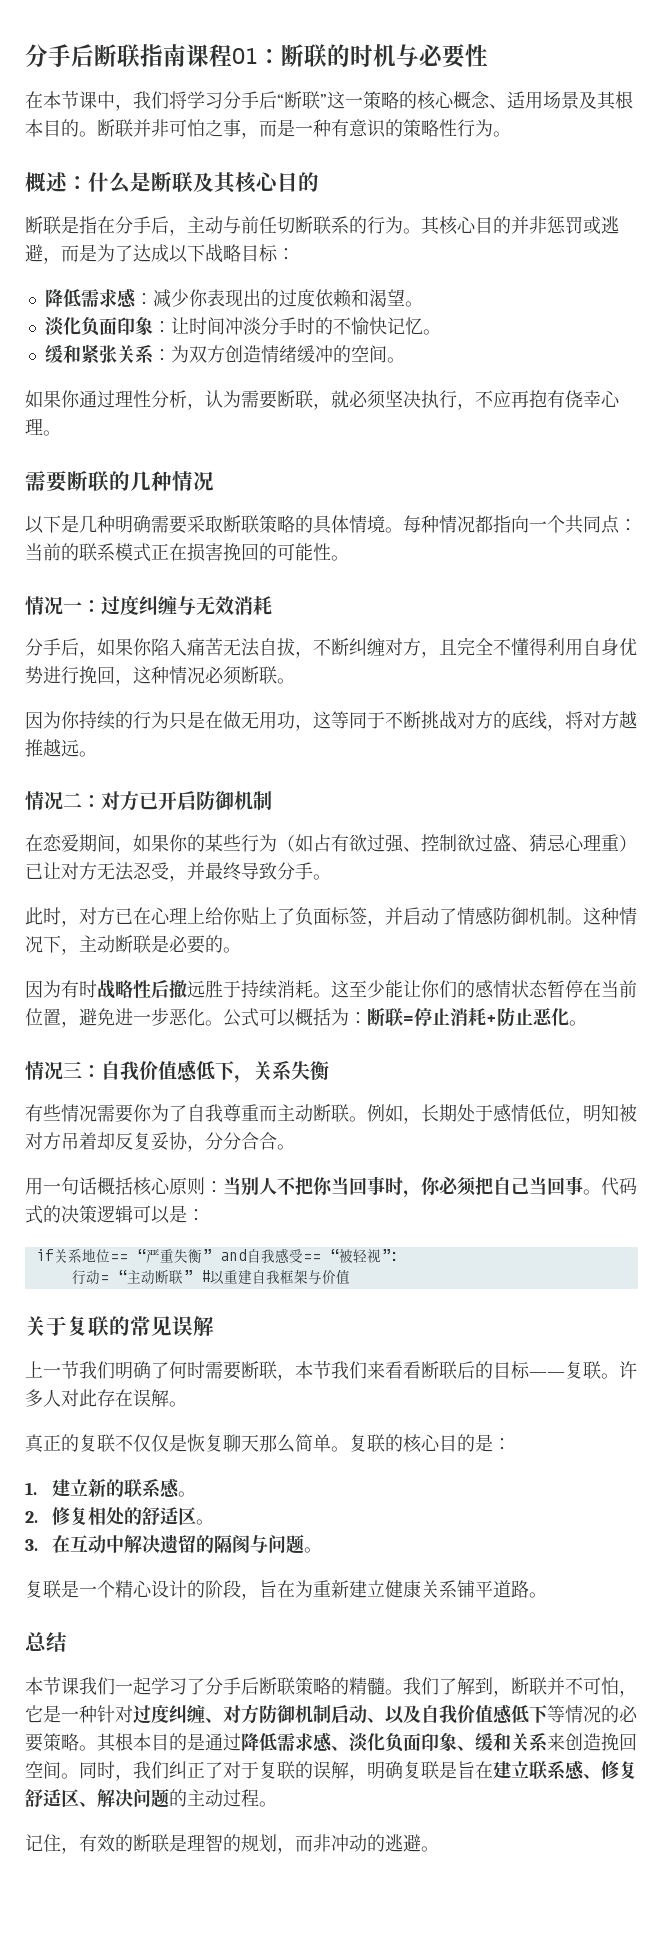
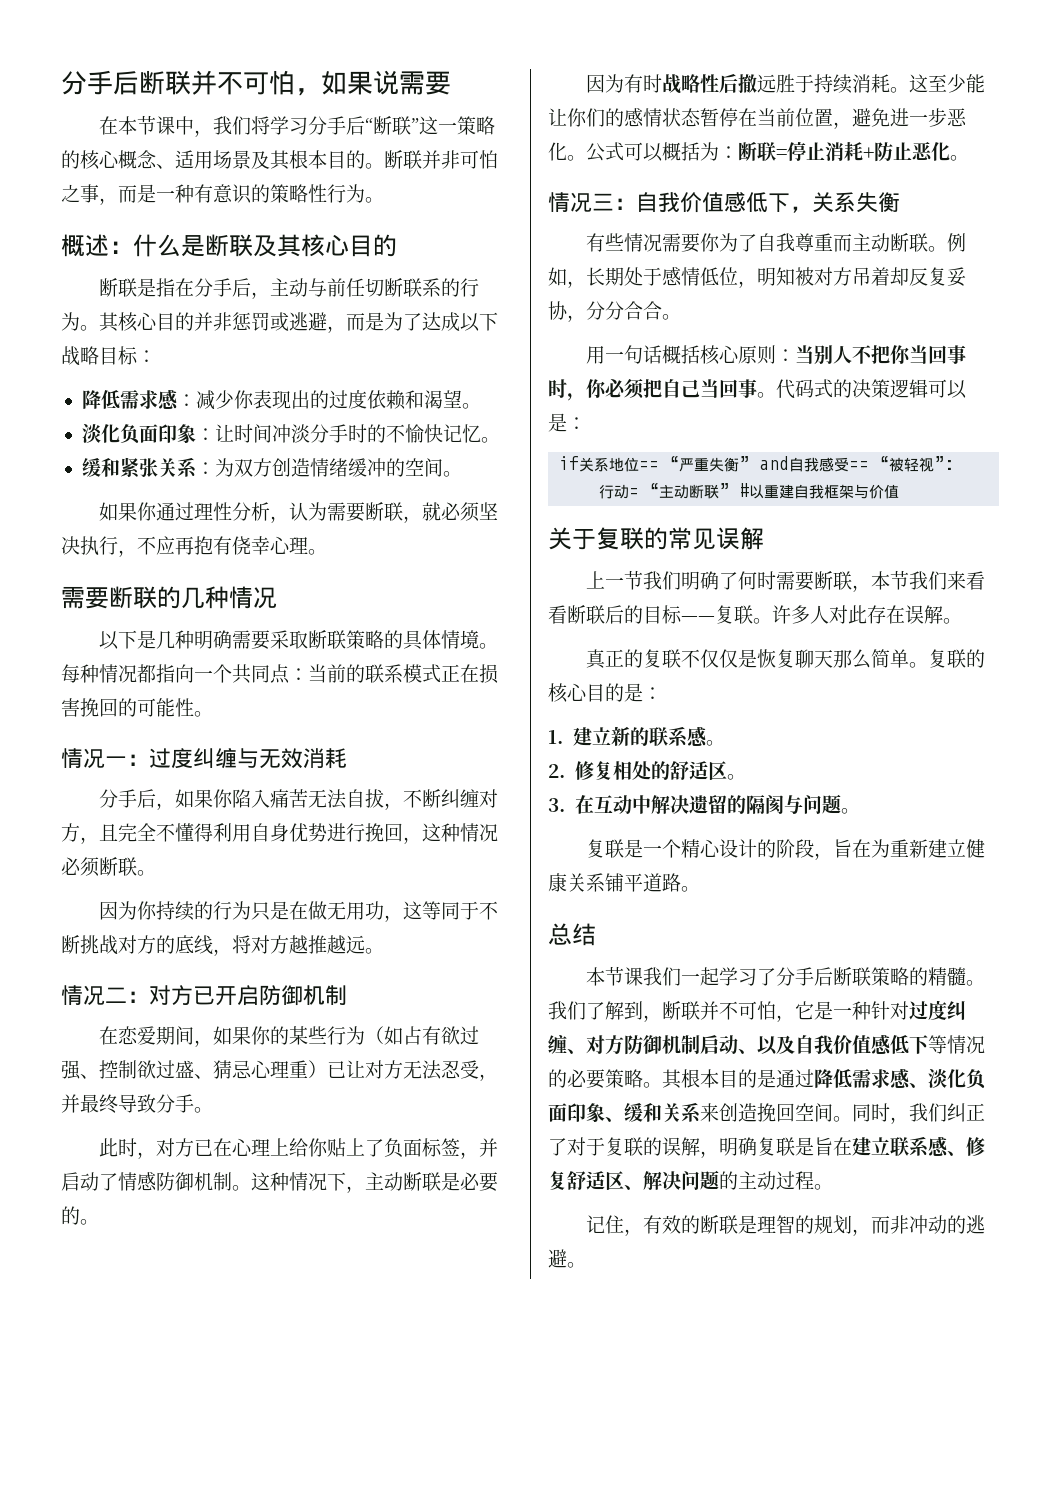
- 分手后断联指南课程01：断联的时机与必要性
+ 分手后断联并不可怕，如果说需要

